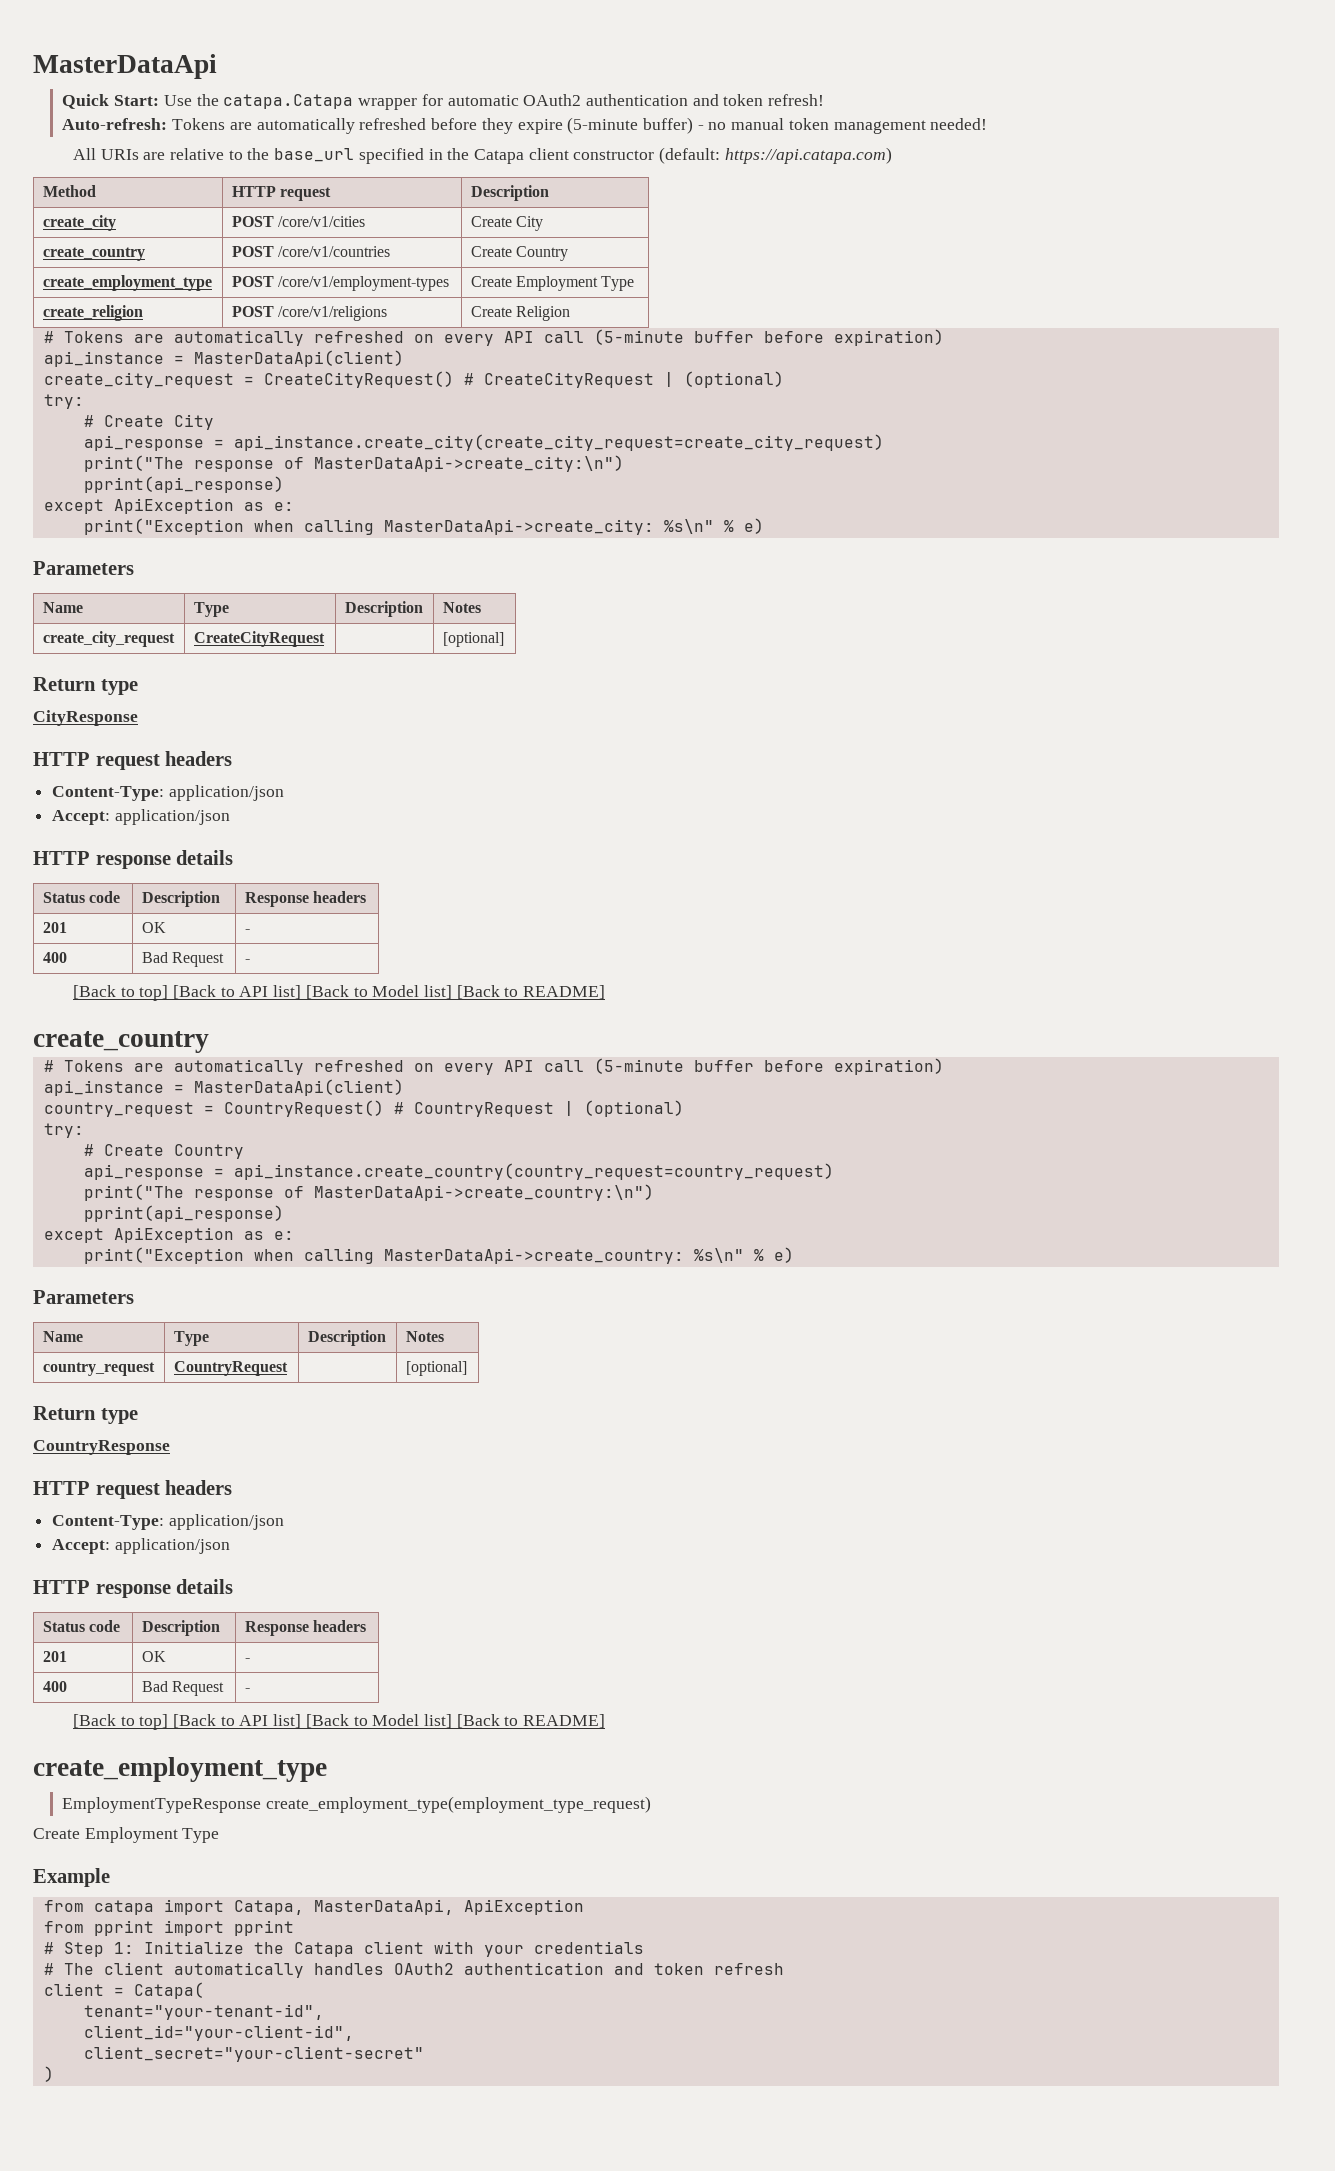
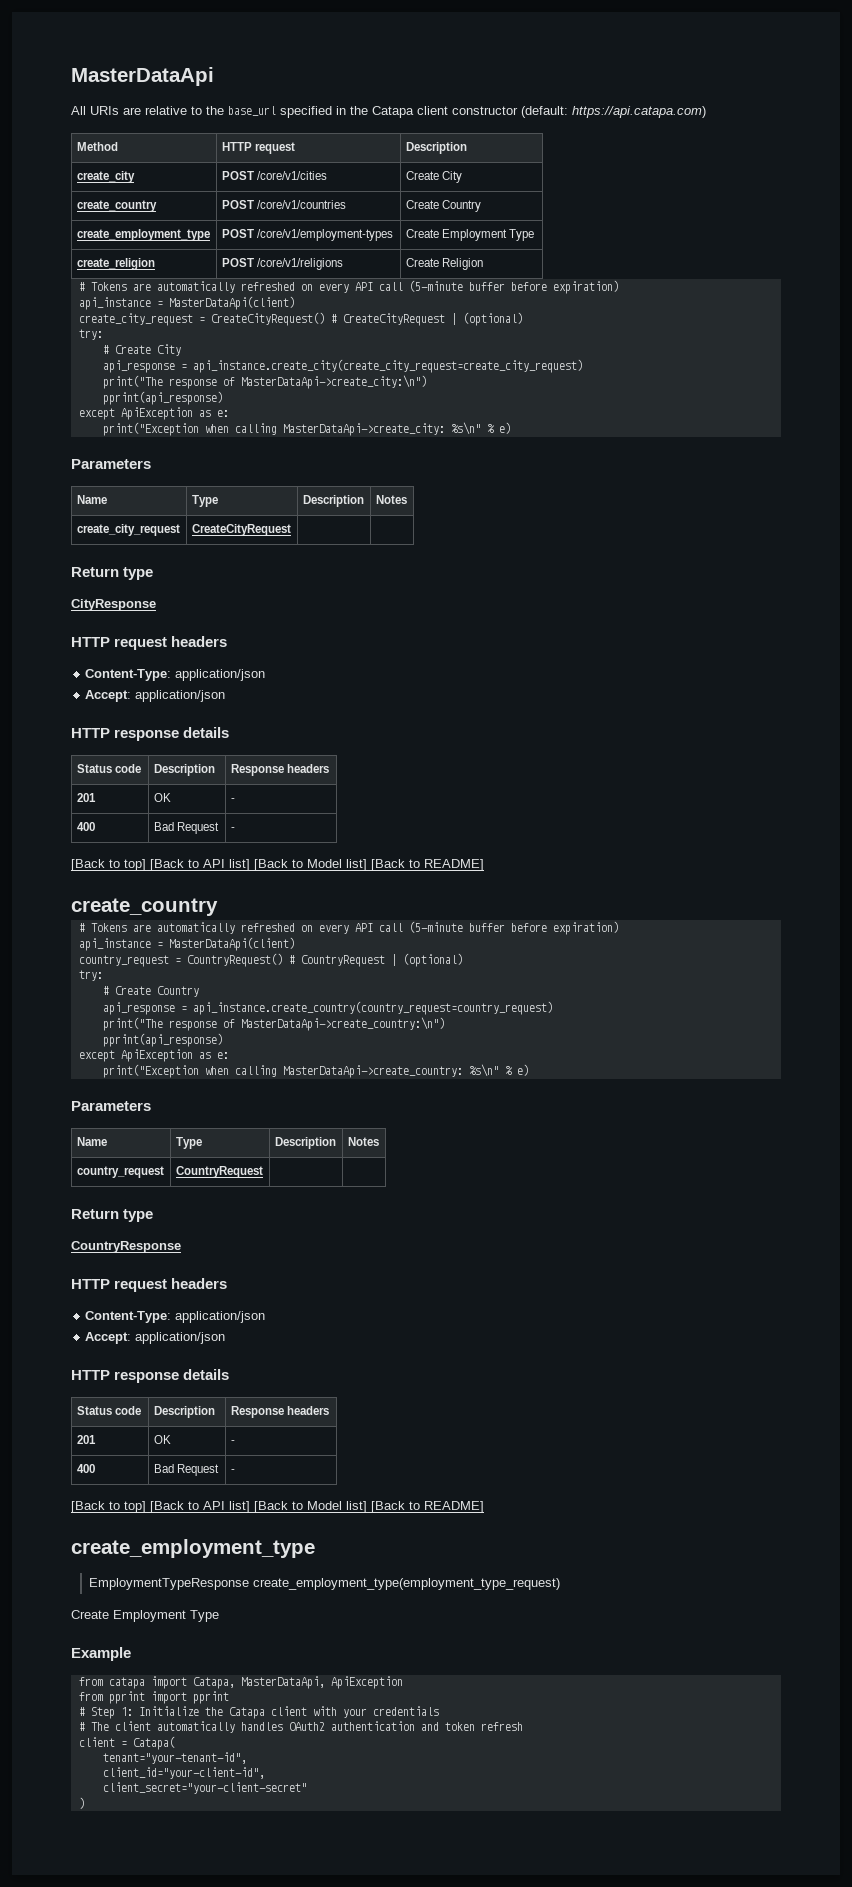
- Quick Start: Use the catapa.Catapa wrapper for automatic OAuth2 authentication and token refresh!
- Auto-refresh: Tokens are automatically refreshed before they expire (5-minute buffer) - no manual token management needed!
- create_city_request | CreateCityRequest | | [optional]
+ create_city_request | CreateCityRequest | |
- country_request | CountryRequest | | [optional]
+ country_request | CountryRequest | |

